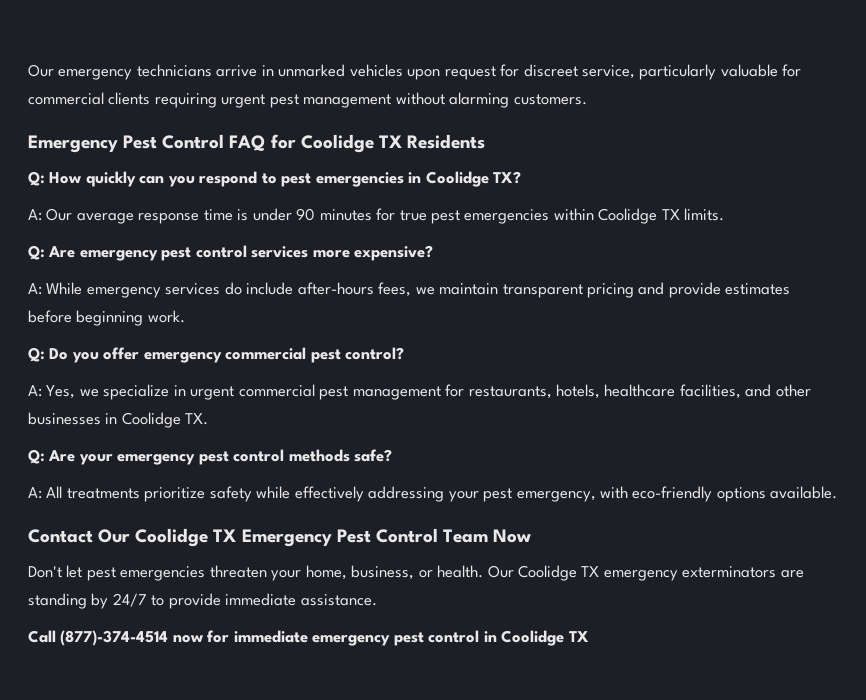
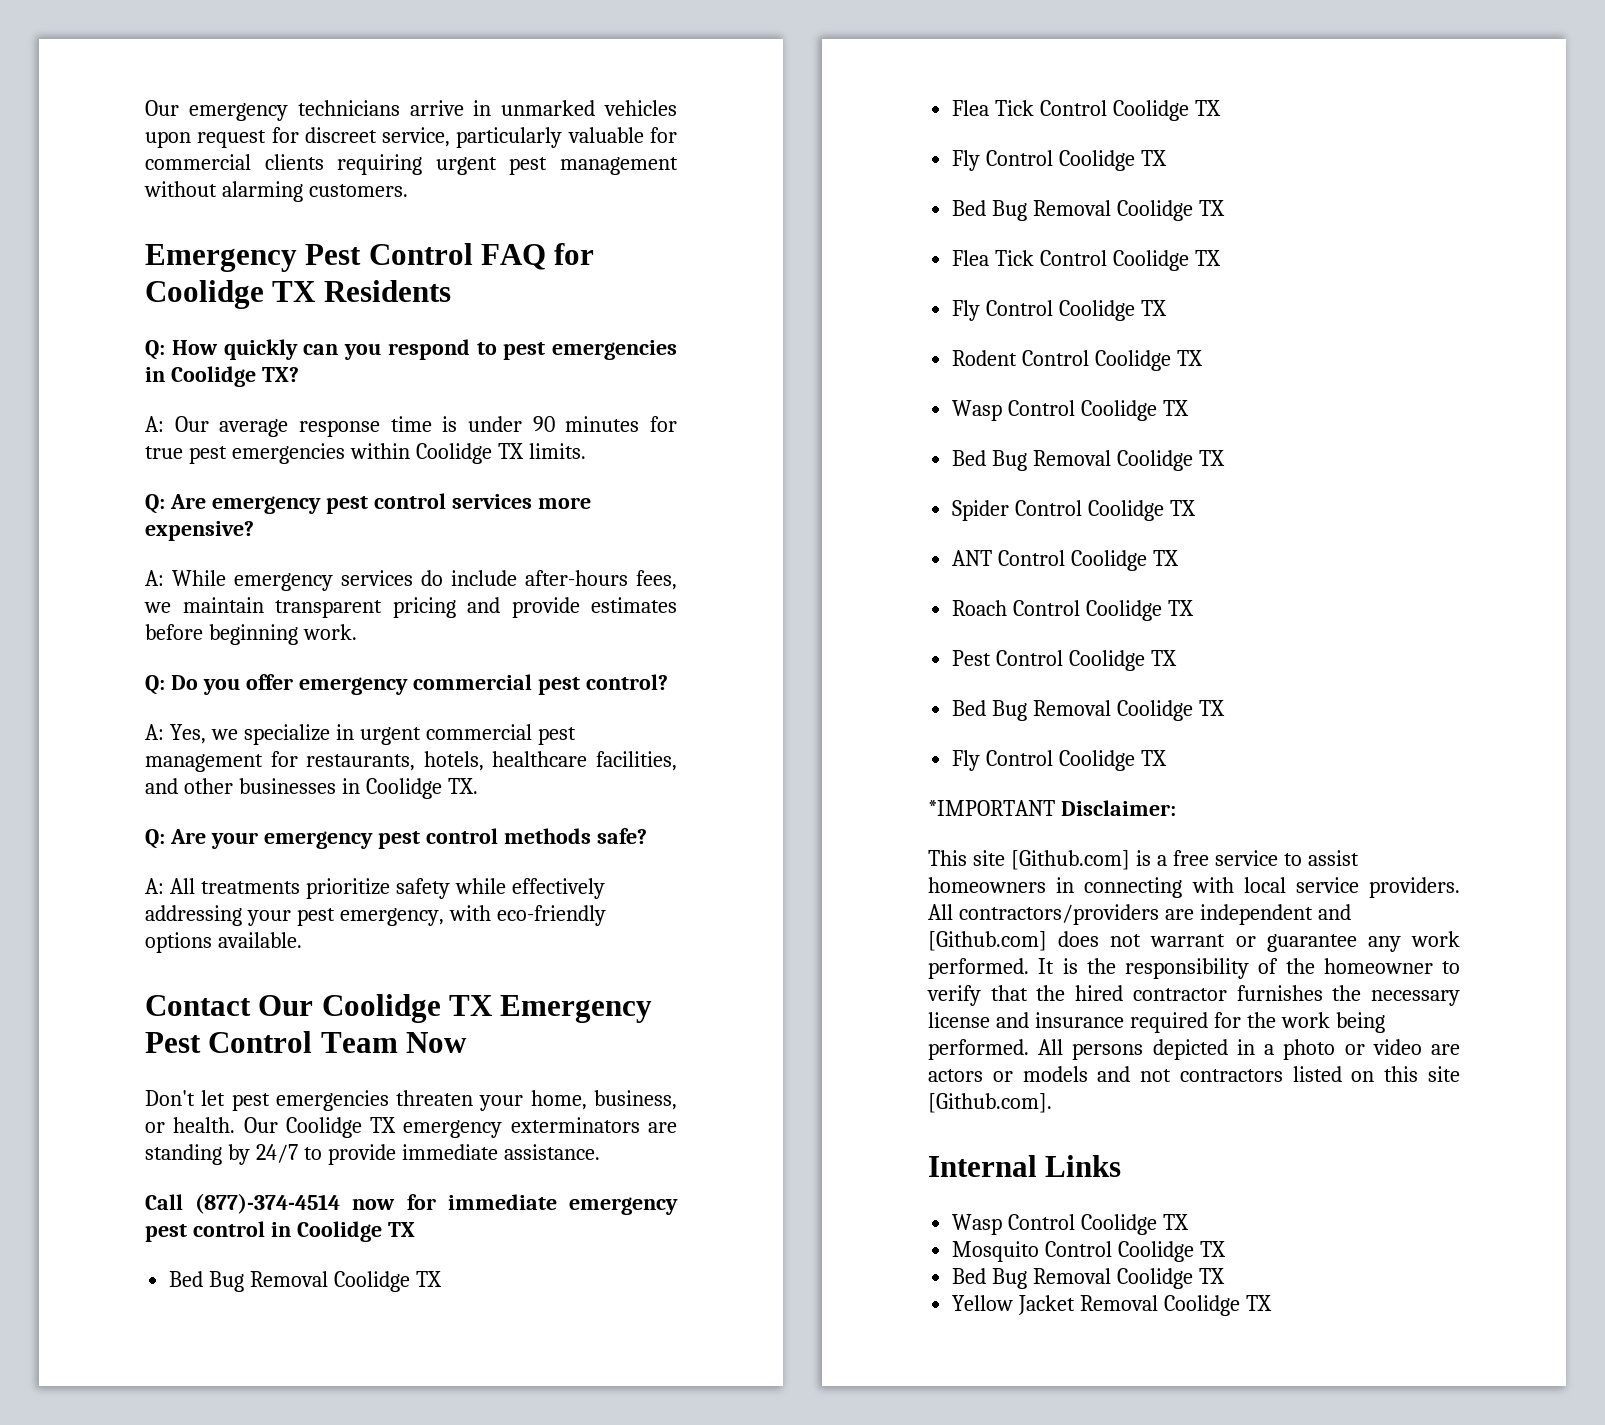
  Call (877)-374-4514 now for immediate emergency pest control in Coolidge TX
+ Bed Bug Removal Coolidge TX
+ Flea Tick Control Coolidge TX
+ Fly Control Coolidge TX
+ Bed Bug Removal Coolidge TX
+ Flea Tick Control Coolidge TX
+ Fly Control Coolidge TX
+ Rodent Control Coolidge TX
+ Wasp Control Coolidge TX
+ Bed Bug Removal Coolidge TX
+ Spider Control Coolidge TX
+ ANT Control Coolidge TX
+ Roach Control Coolidge TX
+ Pest Control Coolidge TX
+ Bed Bug Removal Coolidge TX
+ Fly Control Coolidge TX
+ *IMPORTANT Disclaimer:
+ This site [Github.com] is a free service to assist homeowners in connecting with local service providers. All contractors/providers are independent and [Github.com] does not warrant or guarantee any work performed. It is the responsibility of the homeowner to verify that the hired contractor furnishes the necessary license and insurance required for the work being performed. All persons depicted in a photo or video are actors or models and not contractors listed on this site [Github.com].
+ Internal Links
+ Wasp Control Coolidge TX
+ Mosquito Control Coolidge TX
+ Bed Bug Removal Coolidge TX
+ Yellow Jacket Removal Coolidge TX

